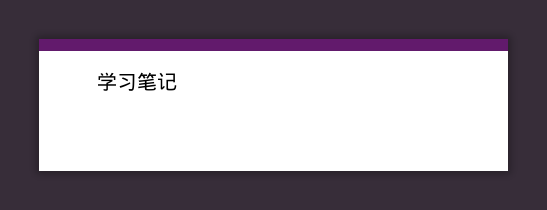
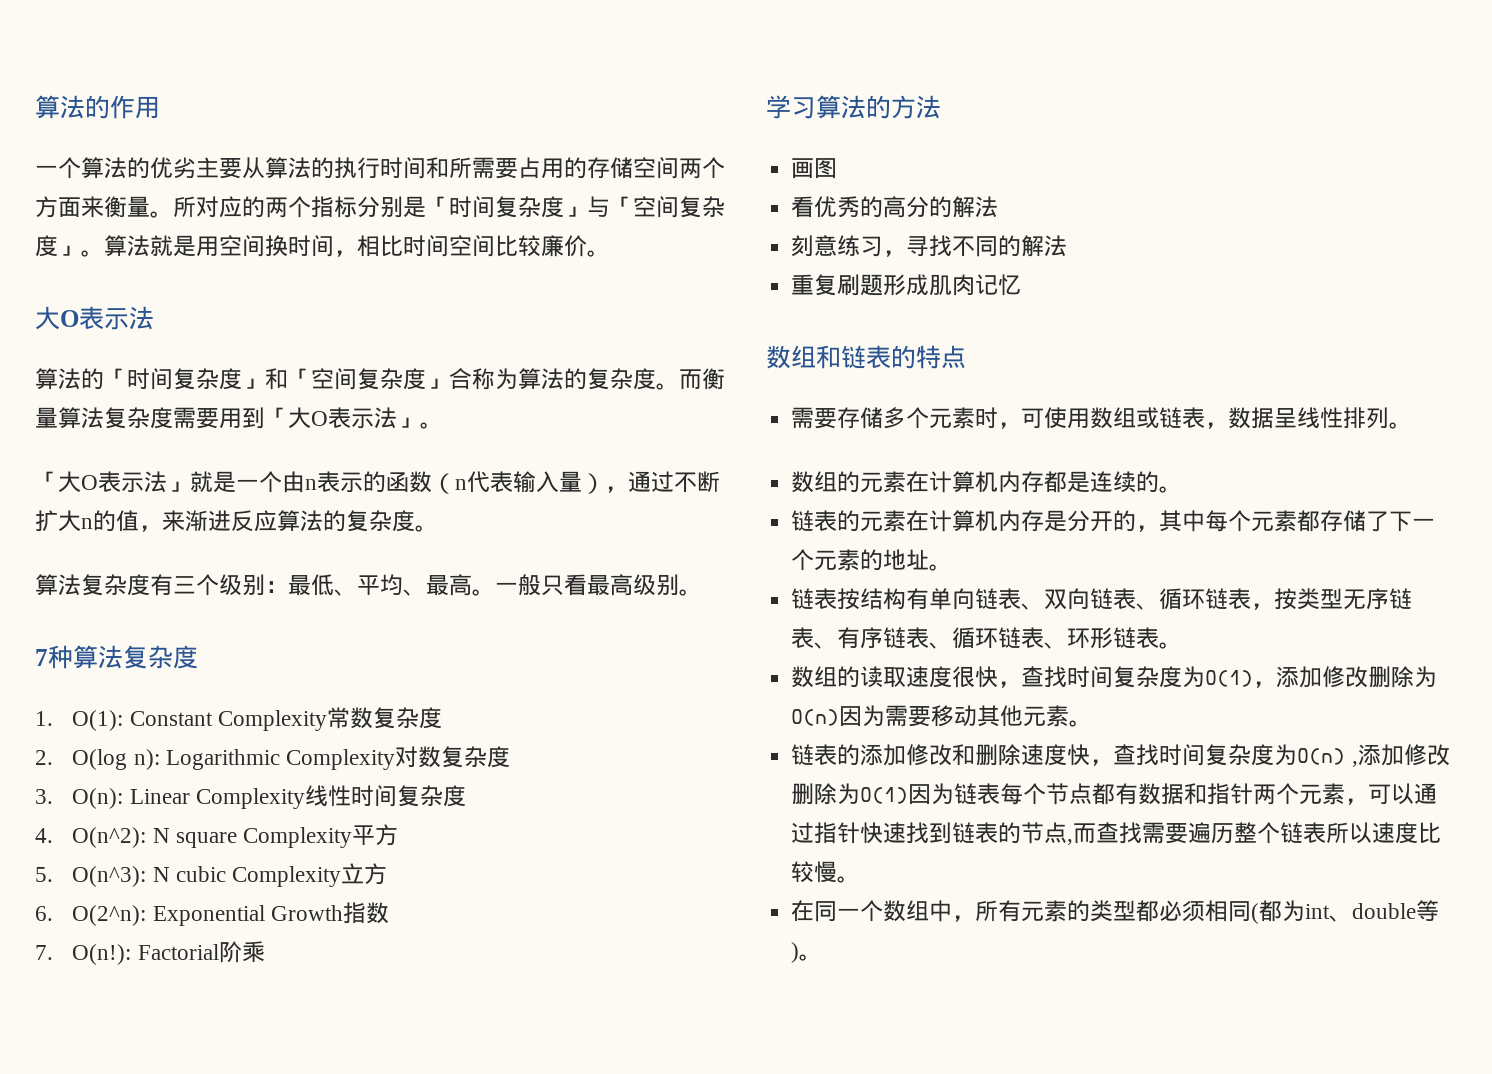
- 学习笔记
+ 算法的作用
+ 一个算法的优劣主要从算法的执行时间和所需要占用的存储空间两个方面来衡量。所对应的两个指标分别是「时间复杂度」与「空间复杂度」。算法就是用空间换时间，相比时间空间比较廉价。
+ 大O表示法
+ 算法的「时间复杂度」和「空间复杂度」合称为算法的复杂度。而衡量算法复杂度需要用到「大O表示法」。
+ 「大O表示法」就是一个由n表示的函数（n代表输入量），通过不断扩大n的值，来渐进反应算法的复杂度。
+ 算法复杂度有三个级别：最低、平均、最高。一般只看最高级别。
+ 7种算法复杂度
+ 1. O(1): Constant Complexity常数复杂度
+ 2. O(log n): Logarithmic Complexity对数复杂度
+ 3. O(n): Linear Complexity线性时间复杂度
+ 4. O(n^2): N square Complexity平方
+ 5. O(n^3): N cubic Complexity立方
+ 6. O(2^n): Exponential Growth指数
+ 7. O(n!): Factorial阶乘
+ 学习算法的方法
+ 画图
+ 看优秀的高分的解法
+ 刻意练习，寻找不同的解法
+ 重复刷题形成肌肉记忆
+ 数组和链表的特点
+ 需要存储多个元素时，可使用数组或链表，数据呈线性排列。
+ 数组的元素在计算机内存都是连续的。
+ 链表的元素在计算机内存是分开的，其中每个元素都存储了下一个元素的地址。
+ 链表按结构有单向链表、双向链表、循环链表，按类型无序链表、有序链表、循环链表、环形链表。
+ 数组的读取速度很快，查找时间复杂度为O(1)，添加修改删除为O(n)因为需要移动其他元素。
+ 链表的添加修改和删除速度快，查找时间复杂度为O(n) ,添加修改删除为O(1)因为链表每个节点都有数据和指针两个元素，可以通过指针快速找到链表的节点,而查找需要遍历整个链表所以速度比较慢。
+ 在同一个数组中，所有元素的类型都必须相同(都为int、double等)。

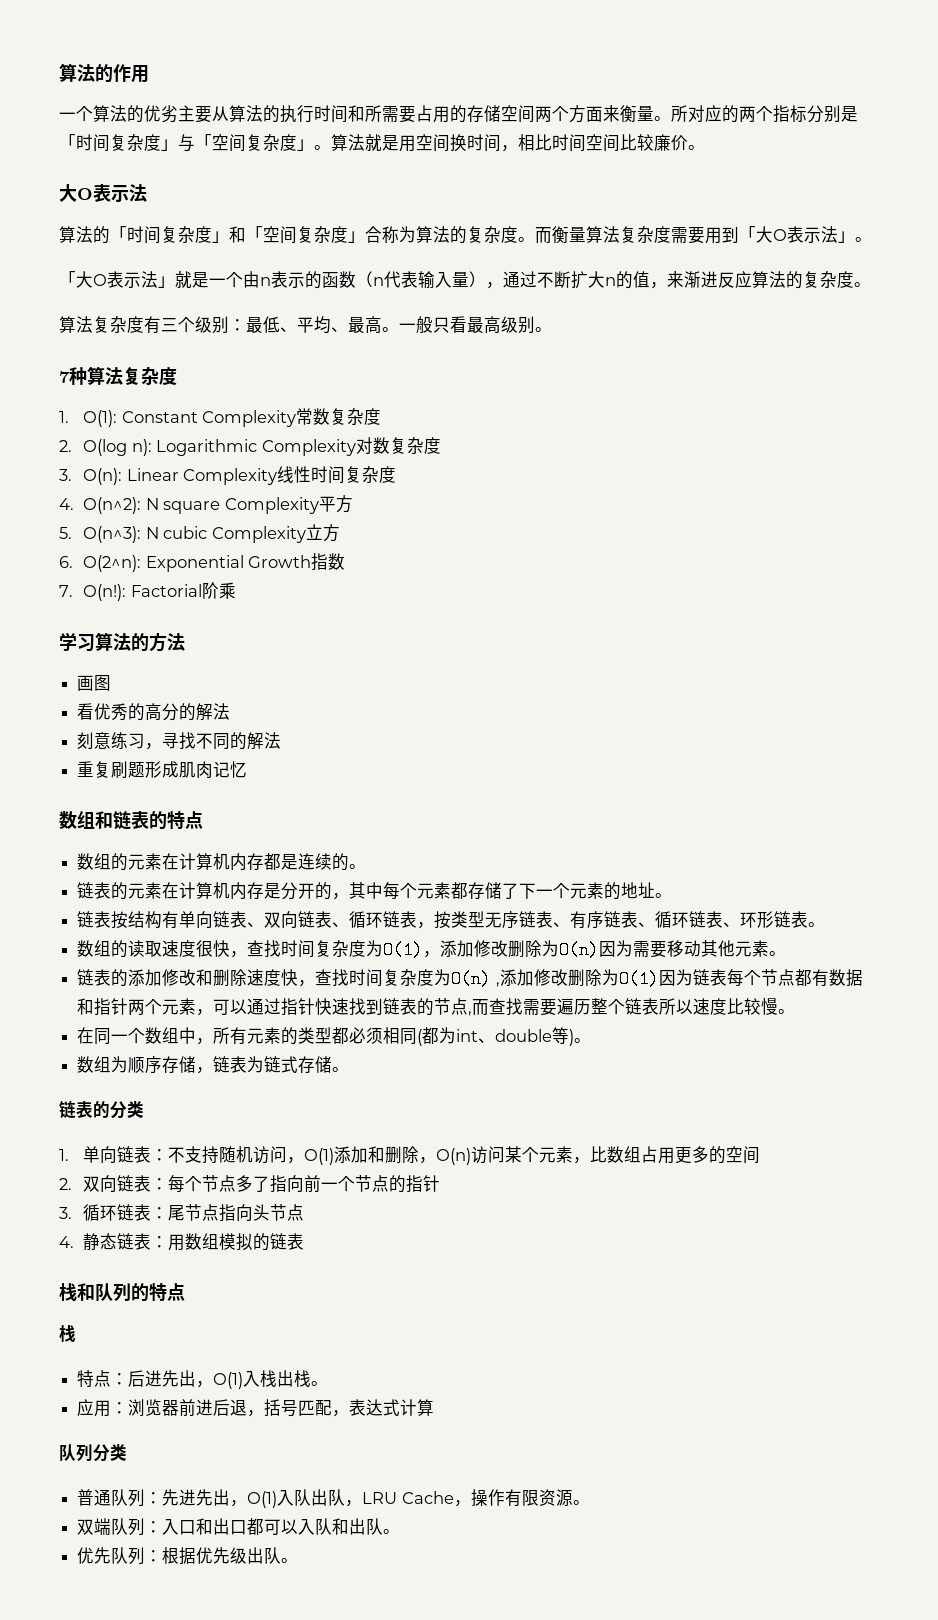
- 需要存储多个元素时，可使用数组或链表，数据呈线性排列。
+ 数组为顺序存储，链表为链式存储。
+ 链表的分类
+ 1.单向链表：不支持随机访问，O(1)添加和删除，O(n)访问某个元素，比数组占用更多的空间
+ 2.双向链表：每个节点多了指向前一个节点的指针
+ 3.循环链表：尾节点指向头节点
+ 4.静态链表：用数组模拟的链表
+ 栈和队列的特点
+ 栈
+ 特点：后进先出，O(1)入栈出栈。
+ 应用：浏览器前进后退，括号匹配，表达式计算
+ 队列分类
+ 普通队列：先进先出，O(1)入队出队，LRU Cache，操作有限资源。
+ 双端队列：入口和出口都可以入队和出队。
+ 优先队列：根据优先级出队。

